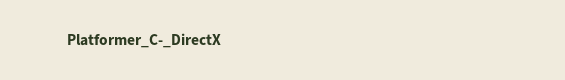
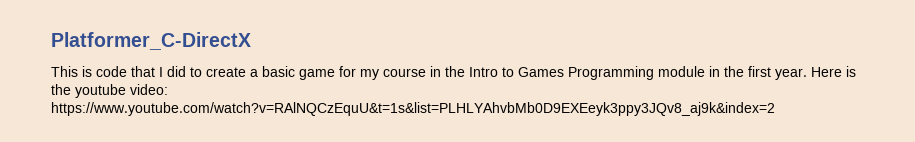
- Platformer_C-_DirectX
+ Platformer_C-DirectX
+ This is code that I did to create a basic game for my course in the Intro to Games Programming module in the first year. Here is the youtube video: https://www.youtube.com/watch?v=RAlNQCzEquU&t=1s&list=PLHLYAhvbMb0D9EXEeyk3ppy3JQv8_aj9k&index=2

